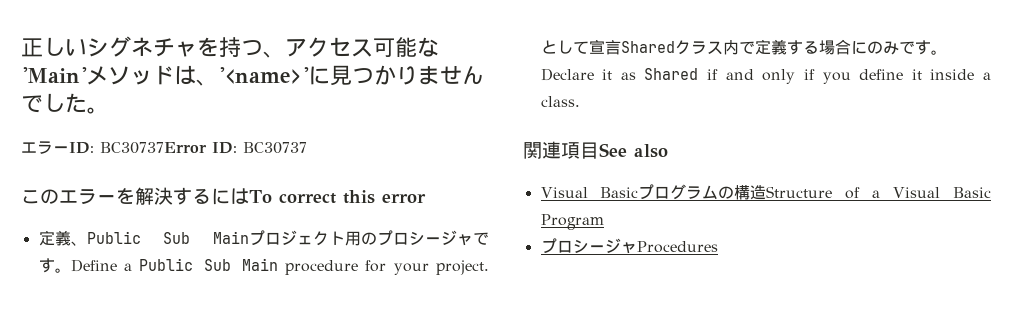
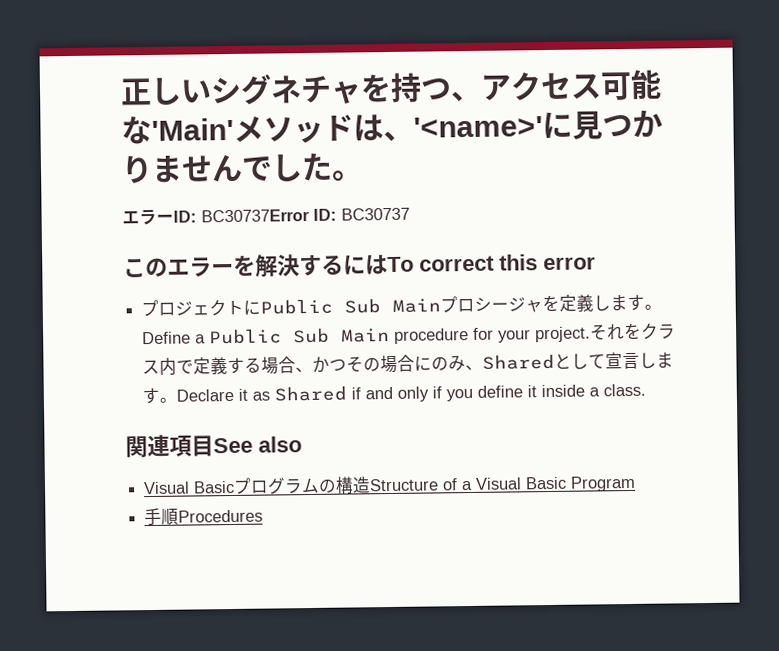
- 定義、Public Sub Mainプロジェクト用のプロシージャです。
+ プロジェクトにPublic Sub Mainプロシージャを定義します。
- として宣言Sharedクラス内で定義する場合にのみです。
+ それをクラス内で定義する場合、かつその場合にのみ、Sharedとして宣言します。
- プロシージャProcedures
+ 手順Procedures

